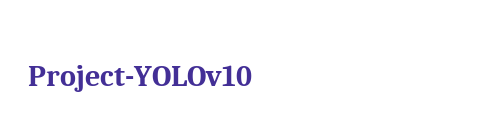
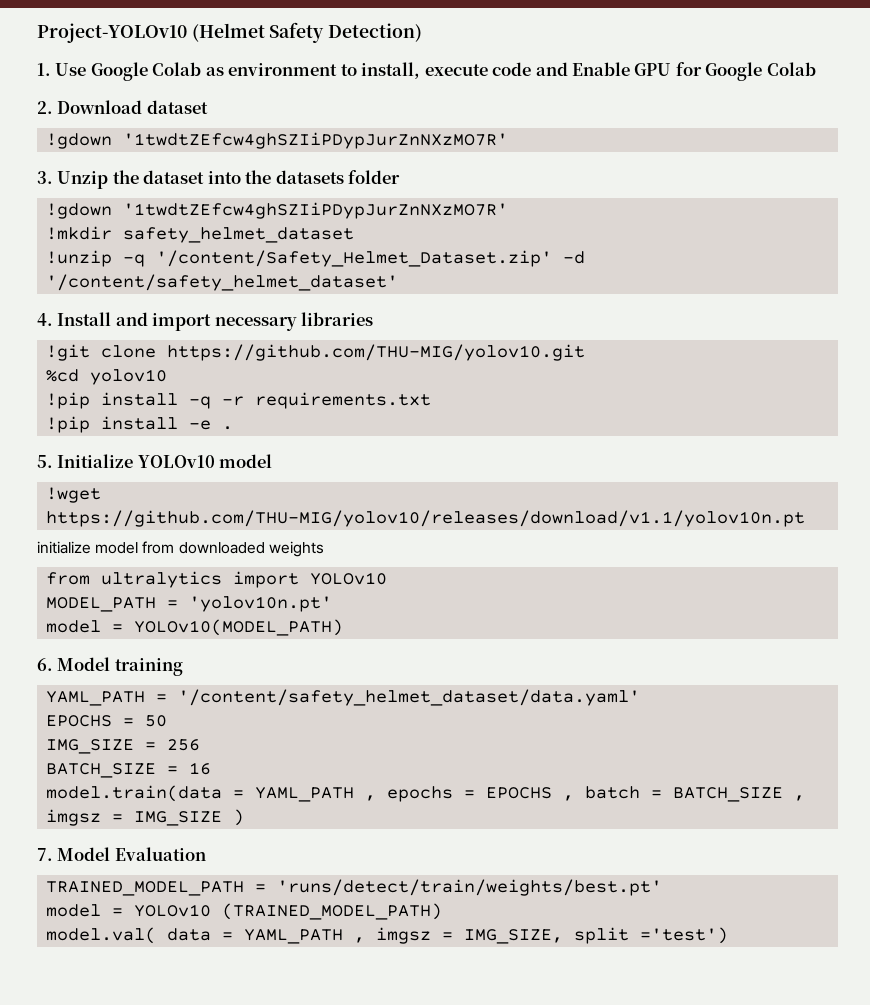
- Project-YOLOv10
+ Project-YOLOv10 (Helmet Safety Detection)
+ 1. Use Google Colab as environment to install, execute code and Enable GPU for Google Colab
+ 2. Download dataset
+ !gdown '1twdtZEfcw4ghSZIiPDypJurZnNXzMO7R'
+ 3. Unzip the dataset into the datasets folder
+ !gdown '1twdtZEfcw4ghSZIiPDypJurZnNXzMO7R'
+ !mkdir safety_helmet_dataset
+ !unzip -q '/content/Safety_Helmet_Dataset.zip' -d '/content/safety_helmet_dataset'
+ 4. Install and import necessary libraries
+ !git clone https://github.com/THU-MIG/yolov10.git
+ %cd yolov10
+ !pip install -q -r requirements.txt
+ !pip install -e .
+ 5. Initialize YOLOv10 model
+ !wget https://github.com/THU-MIG/yolov10/releases/download/v1.1/yolov10n.pt
+ initialize model from downloaded weights
+ from ultralytics import YOLOv10
+ MODEL_PATH = 'yolov10n.pt'
+ model = YOLOv10(MODEL_PATH)
+ 6. Model training
+ YAML_PATH = '/content/safety_helmet_dataset/data.yaml'
+ EPOCHS = 50
+ IMG_SIZE = 256
+ BATCH_SIZE = 16
+ model.train(data = YAML_PATH , epochs = EPOCHS , batch = BATCH_SIZE , imgsz = IMG_SIZE )
+ 7. Model Evaluation
+ TRAINED_MODEL_PATH = 'runs/detect/train/weights/best.pt'
+ model = YOLOv10 (TRAINED_MODEL_PATH)
+ model.val( data = YAML_PATH , imgsz = IMG_SIZE, split ='test')

